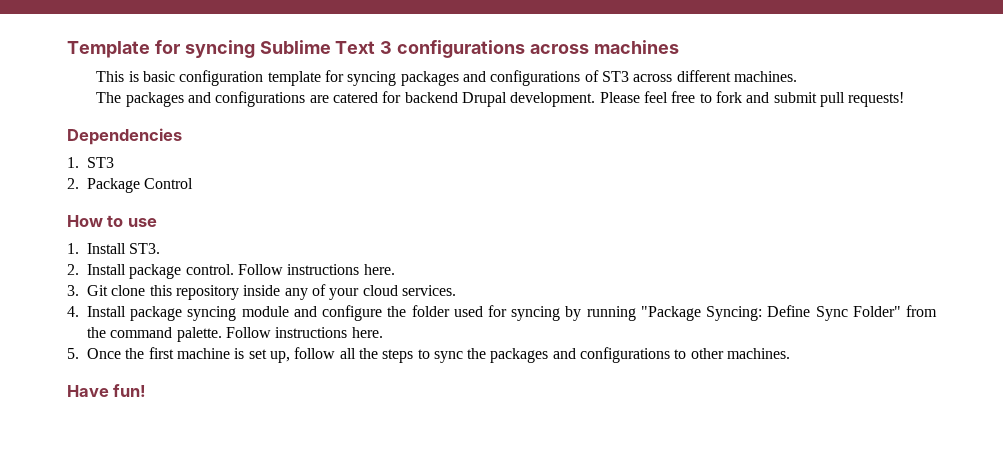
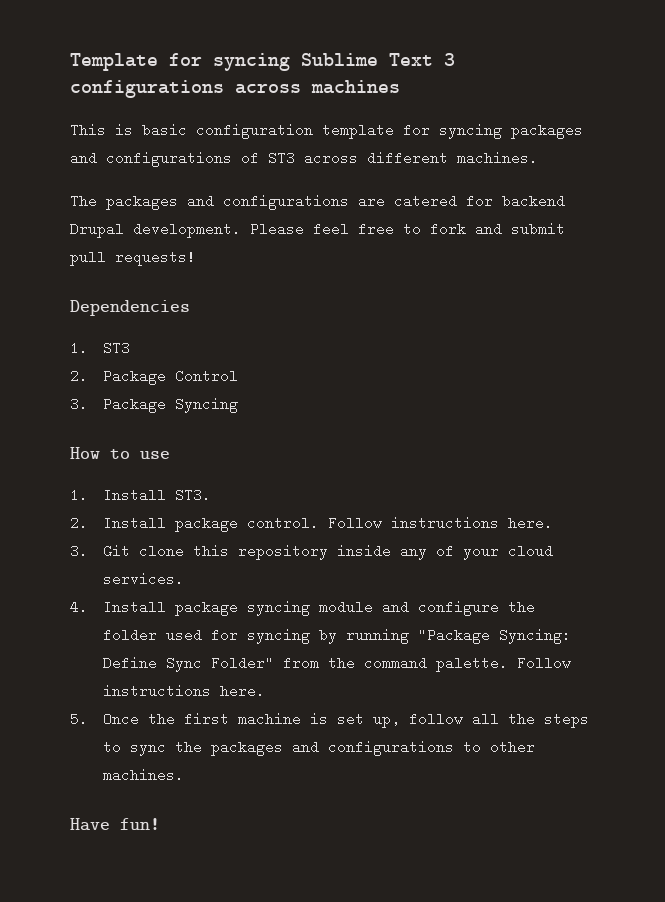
+ 3. Package Syncing

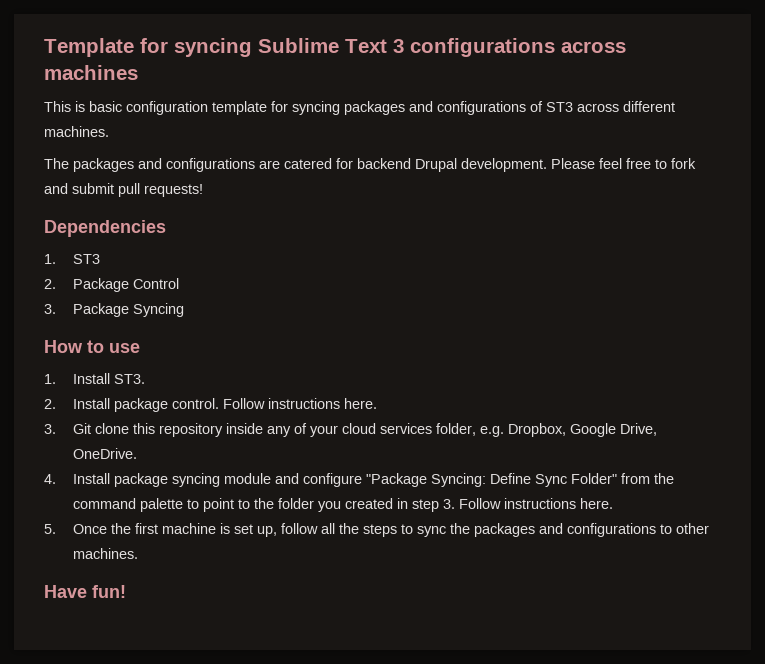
- 3. Git clone this repository inside any of your cloud services.
+ 3. Git clone this repository inside any of your cloud services folder, e.g. Dropbox, Google Drive, OneDrive.
- 4. Install package syncing module and configure the folder used for syncing by running "Package Syncing: Define Sync Folder" from the command palette. Follow instructions here.
+ 4. Install package syncing module and configure "Package Syncing: Define Sync Folder" from the command palette to point to the folder you created in step 3. Follow instructions here.

